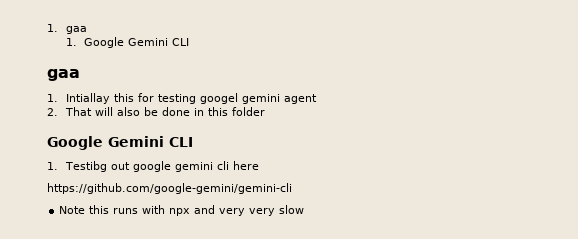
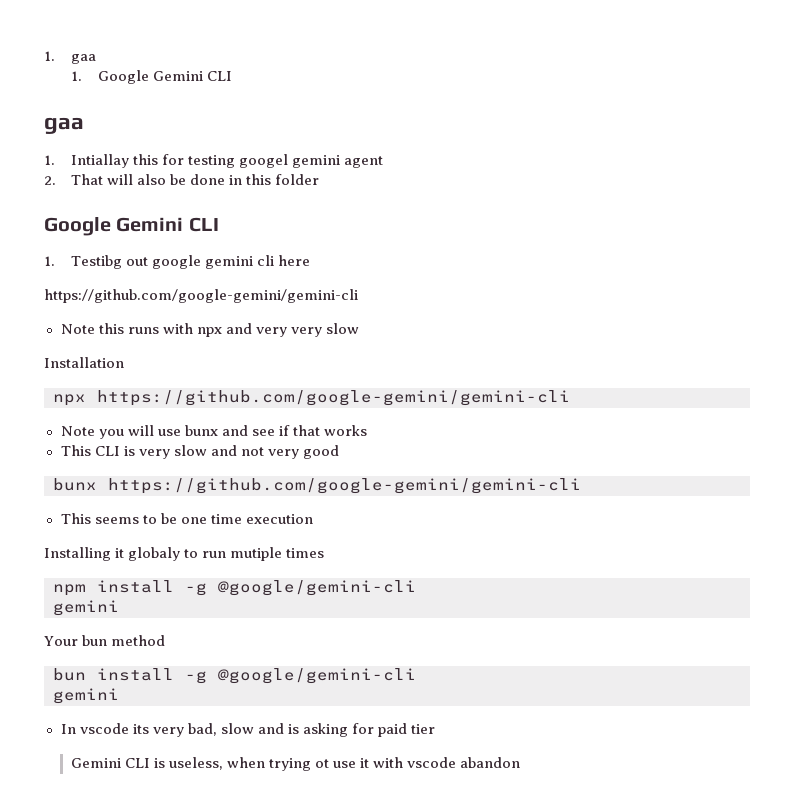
+ Installation
+ npx https://github.com/google-gemini/gemini-cli
+ Note you will use bunx and see if that works
+ This CLI is very slow and not very good
+ bunx https://github.com/google-gemini/gemini-cli
+ This seems to be one time execution
+ Installing it globaly to run mutiple times
+ npm install -g @google/gemini-cli
+ gemini
+ Your bun method
+ bun install -g @google/gemini-cli
+ gemini
+ In vscode its very bad, slow and is asking for paid tier
+ Gemini CLI is useless, when trying ot use it with vscode abandon

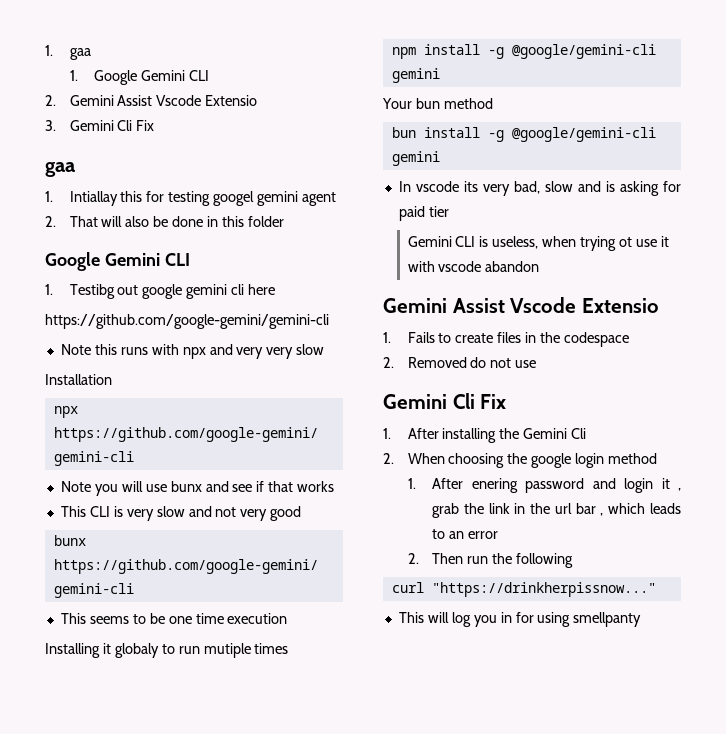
+ 2. Gemini Assist Vscode Extensio
+ 3. Gemini Cli Fix
  Gemini CLI is useless, when trying ot use it with vscode abandon
+ Gemini Assist Vscode Extensio
+ 1. Fails to create files in the codespace
+ 2. Removed do not use
+ Gemini Cli Fix
+ 1. After installing the Gemini Cli
+ 2. When choosing the google login method
+ 1. After enering password and login it , grab the link in the url bar , which leads to an error
+ 2. Then run the following
+ curl "https://drinkherpissnow..."
+ This will log you in for using smellpanty

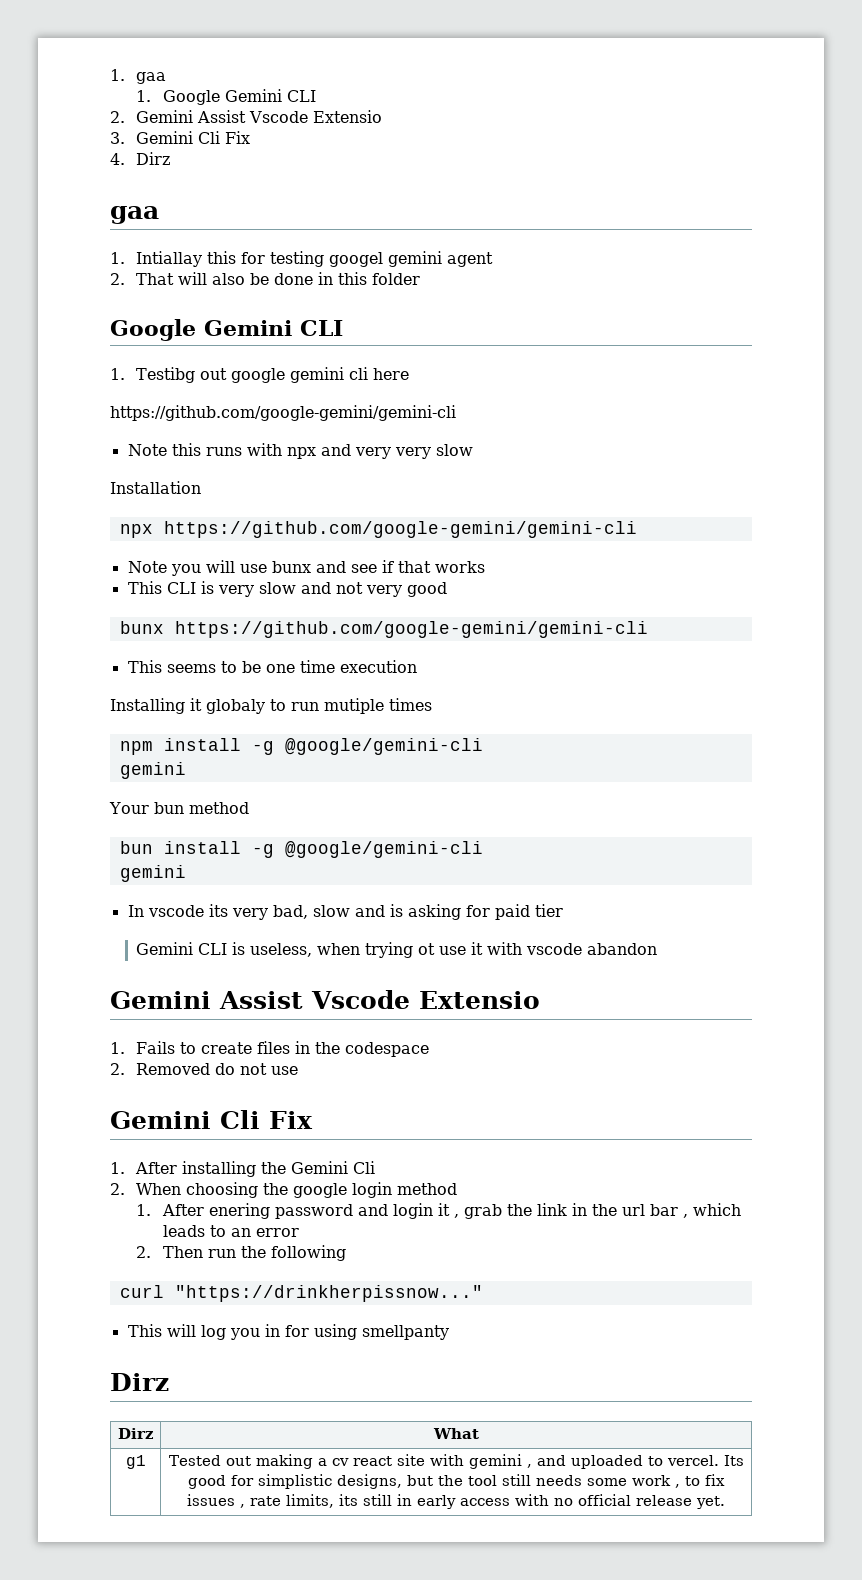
+ 4. Dirz
  This will log you in for using smellpanty
+ Dirz
+ Dirz | What
+ g1 | Tested out making a cv react site with gemini , and uploaded to vercel. Its good for simplistic designs, but the tool still needs some work , to fix issues , rate limits, its still in early access with no official release yet.

